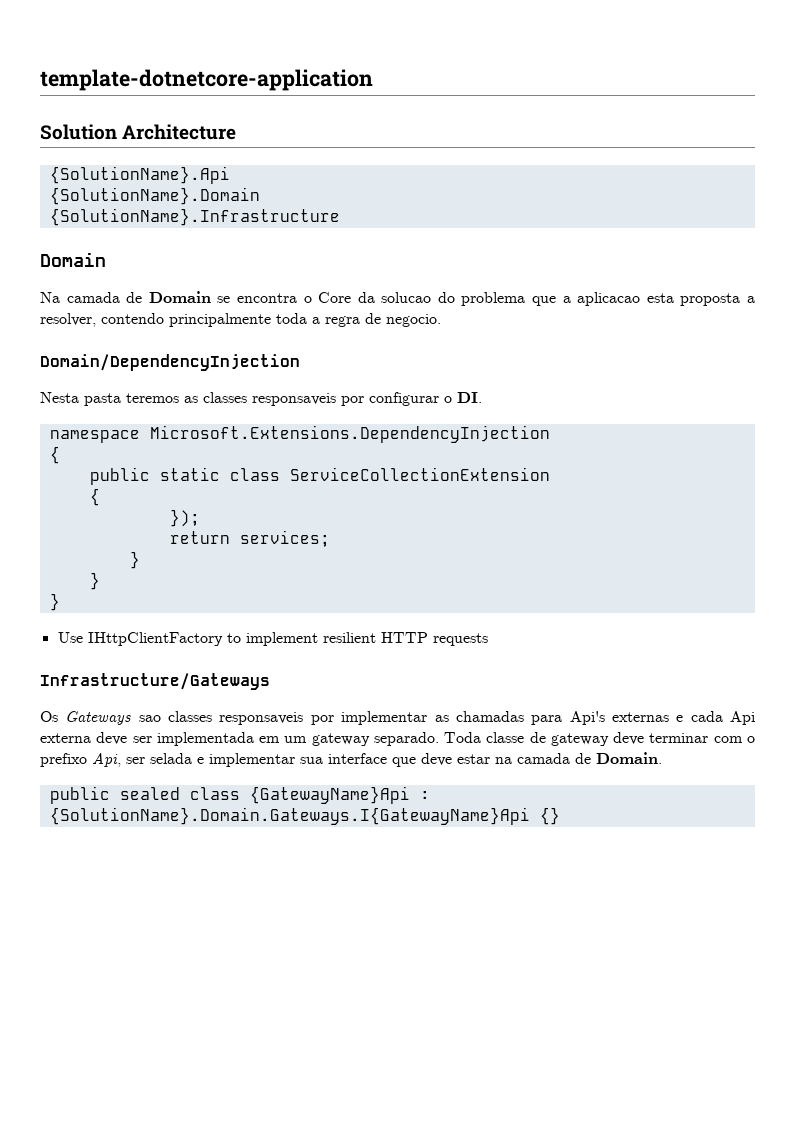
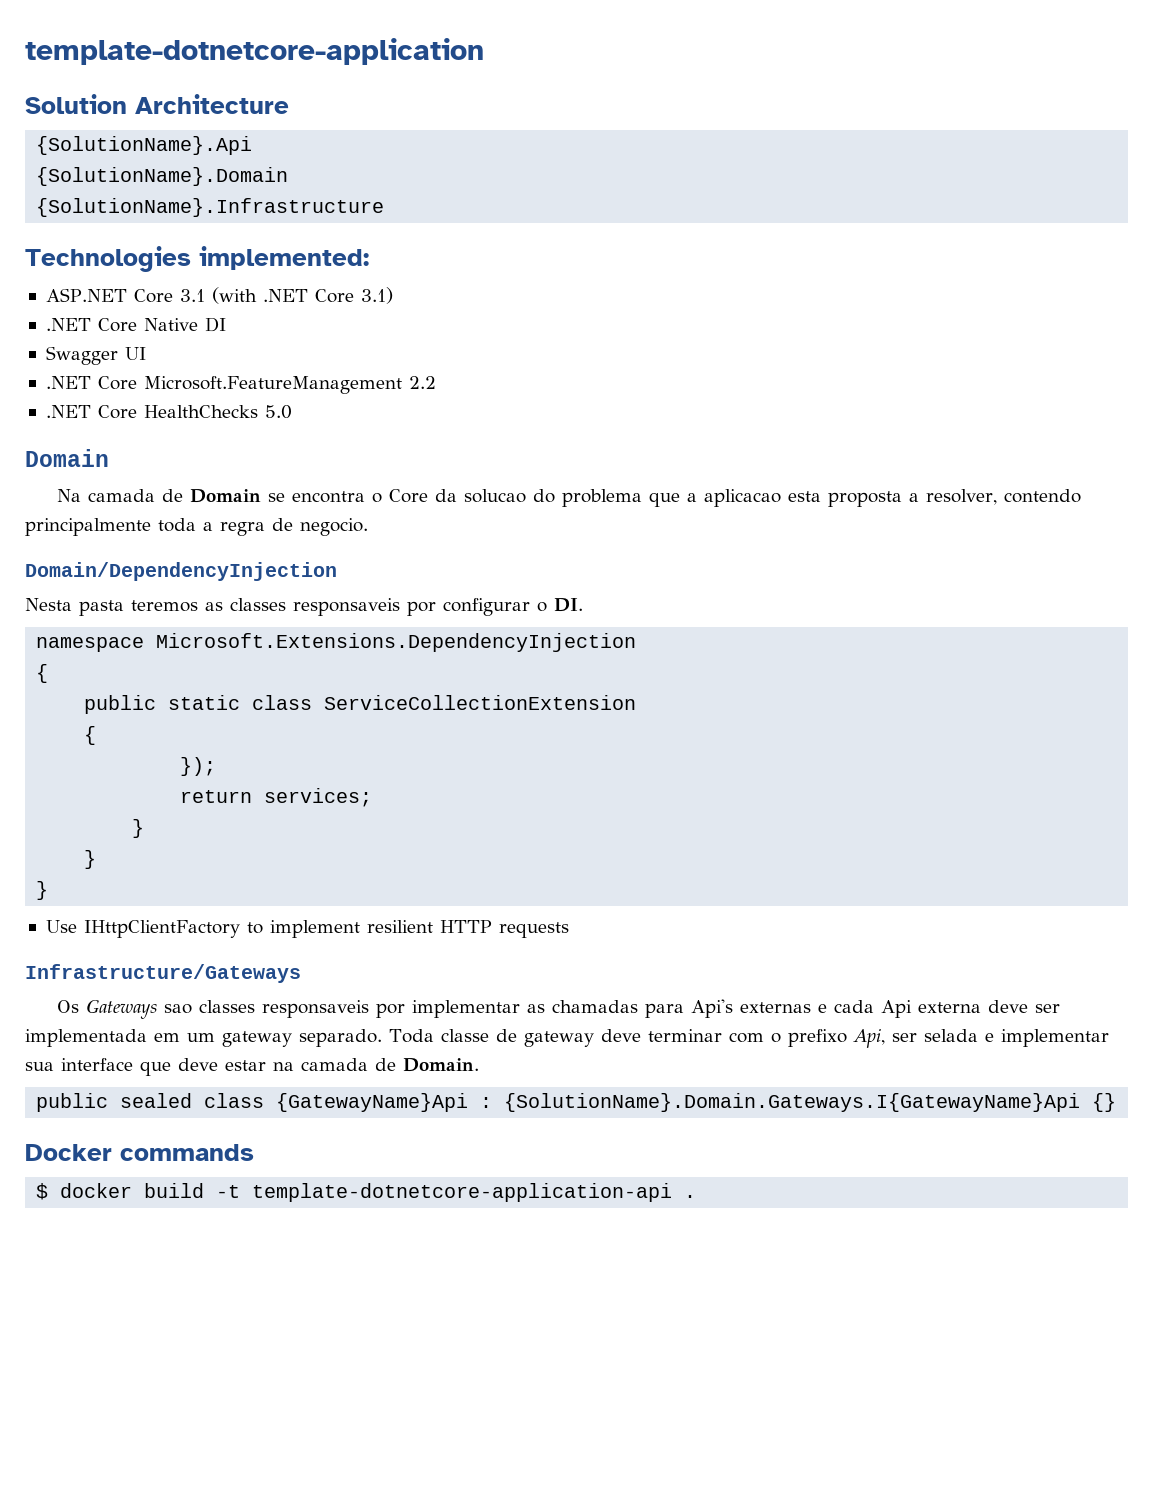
+ Technologies implemented:
+ ASP.NET Core 3.1 (with .NET Core 3.1)
+ .NET Core Native DI
+ Swagger UI
+ .NET Core Microsoft.FeatureManagement 2.2
+ .NET Core HealthChecks 5.0
+ Docker commands
+ $ docker build -t template-dotnetcore-application-api .

